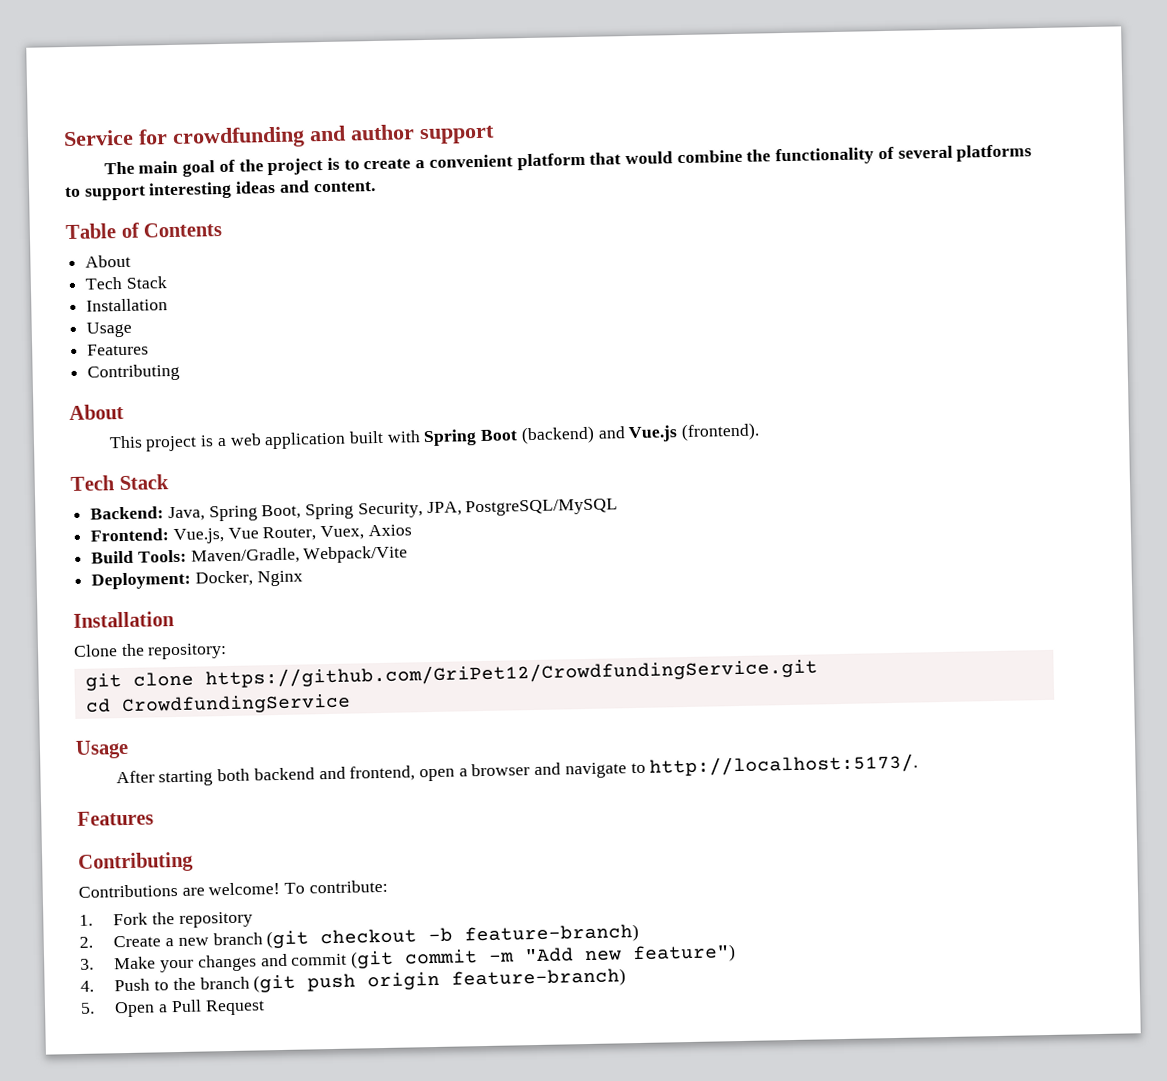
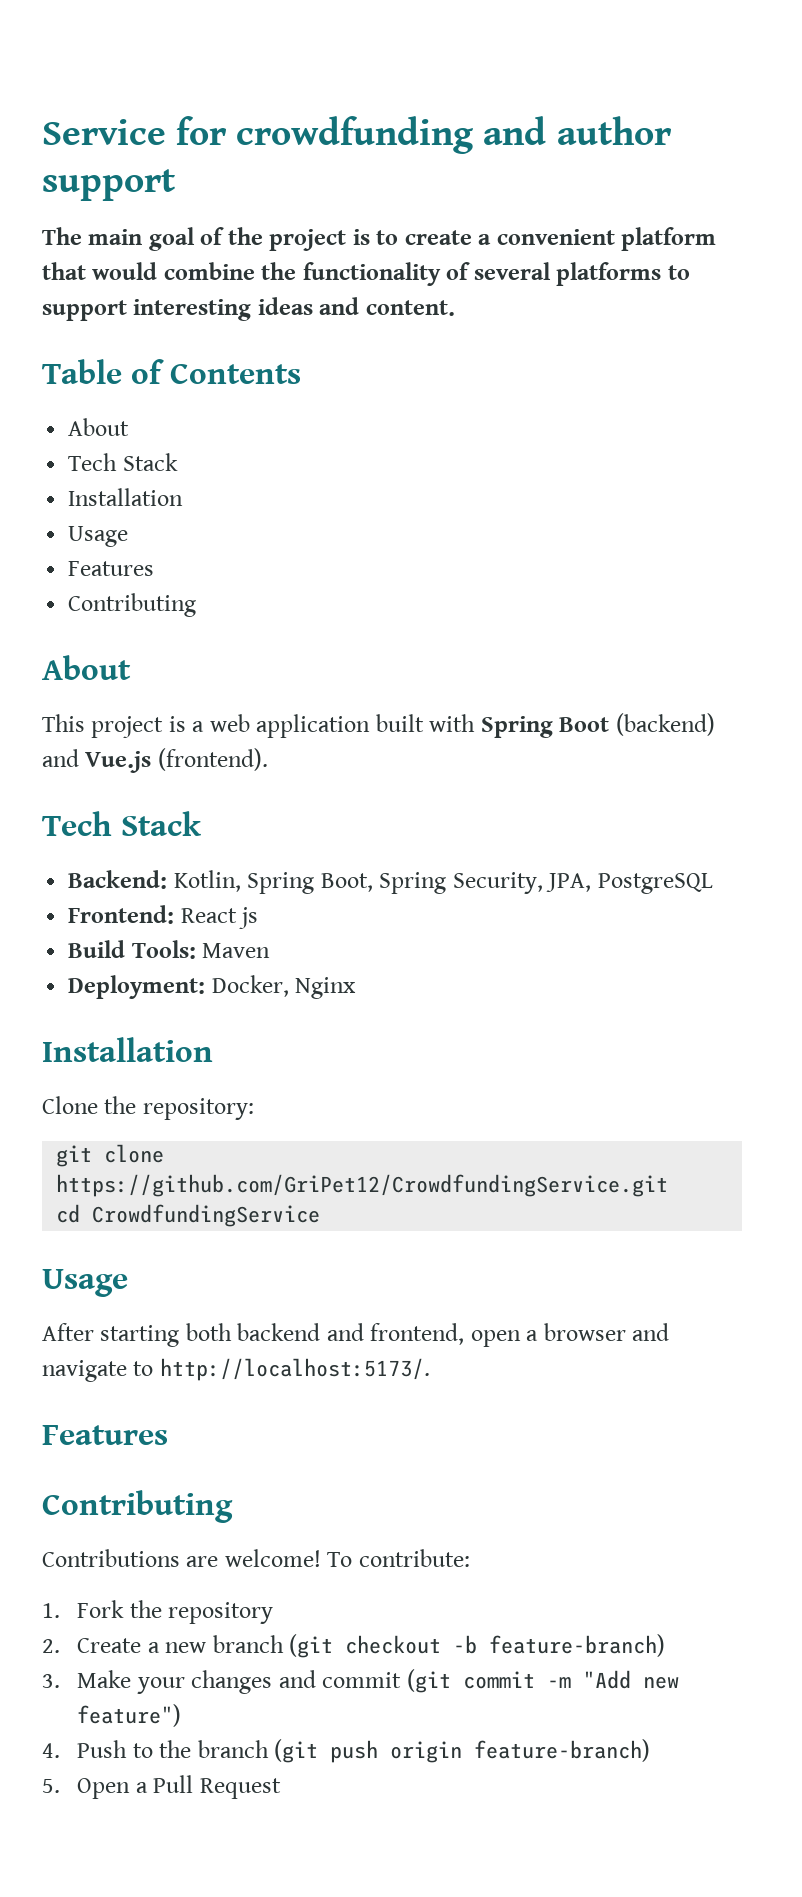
- Backend: Java, Spring Boot, Spring Security, JPA, PostgreSQL/MySQL
+ Backend: Kotlin, Spring Boot, Spring Security, JPA, PostgreSQL
- Frontend: Vue.js, Vue Router, Vuex, Axios
+ Frontend: React js
- Build Tools: Maven/Gradle, Webpack/Vite
+ Build Tools: Maven

